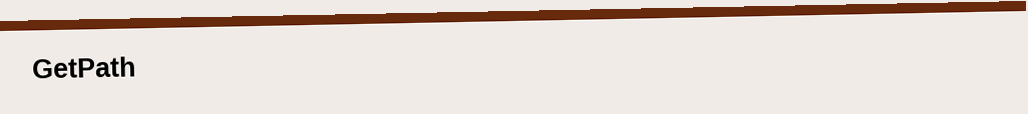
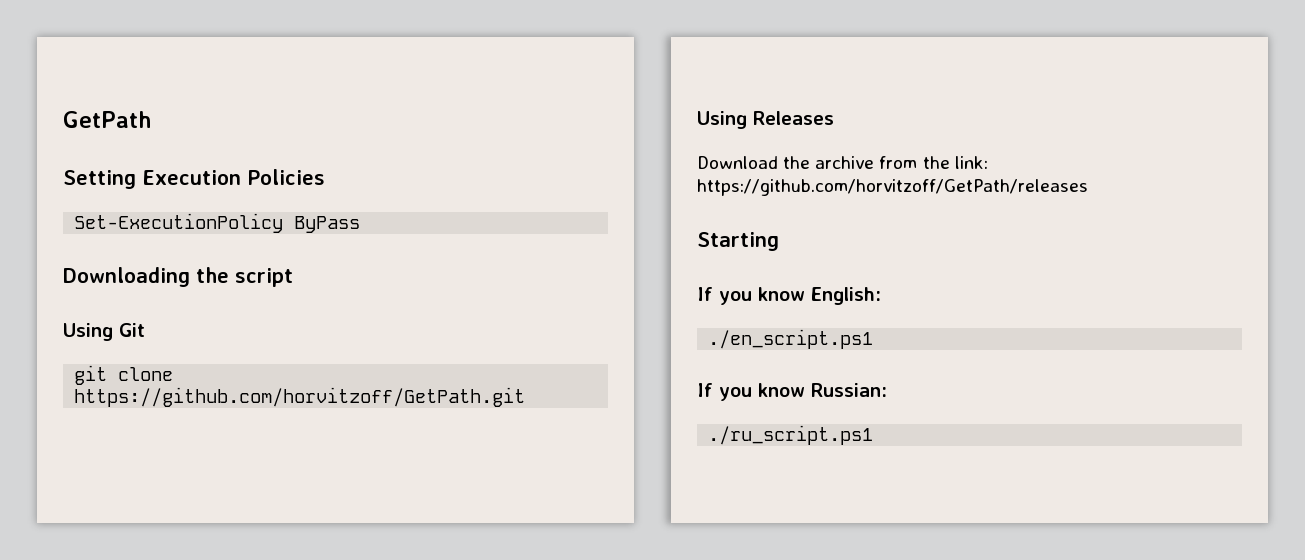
+ Setting Execution Policies
+ Set-ExecutionPolicy ByPass
+ Downloading the script
+ Using Git
+ git clone https://github.com/horvitzoff/GetPath.git
+ Using Releases
+ Download the archive from the link: https://github.com/horvitzoff/GetPath/releases
+ Starting
+ If you know English:
+ ./en_script.ps1
+ If you know Russian:
+ ./ru_script.ps1

